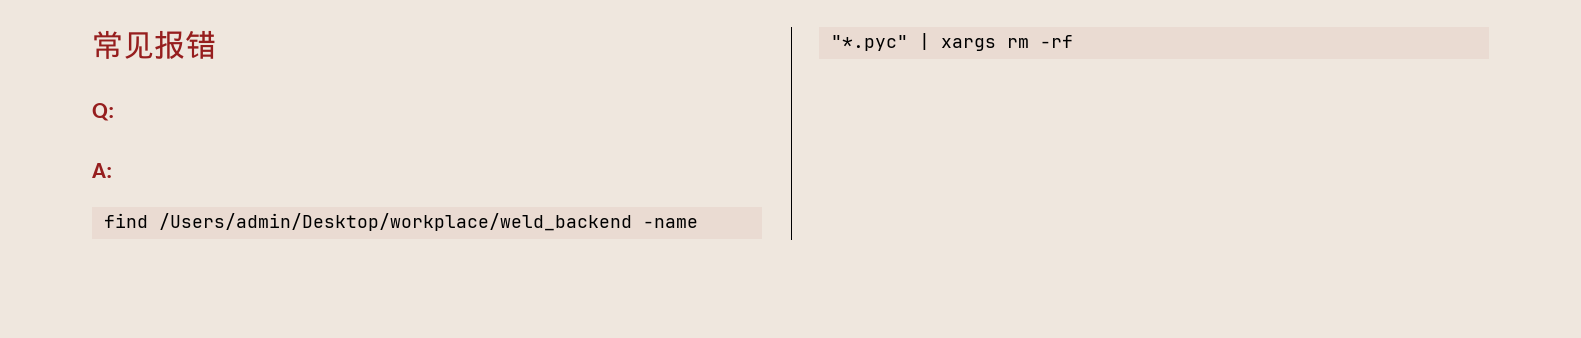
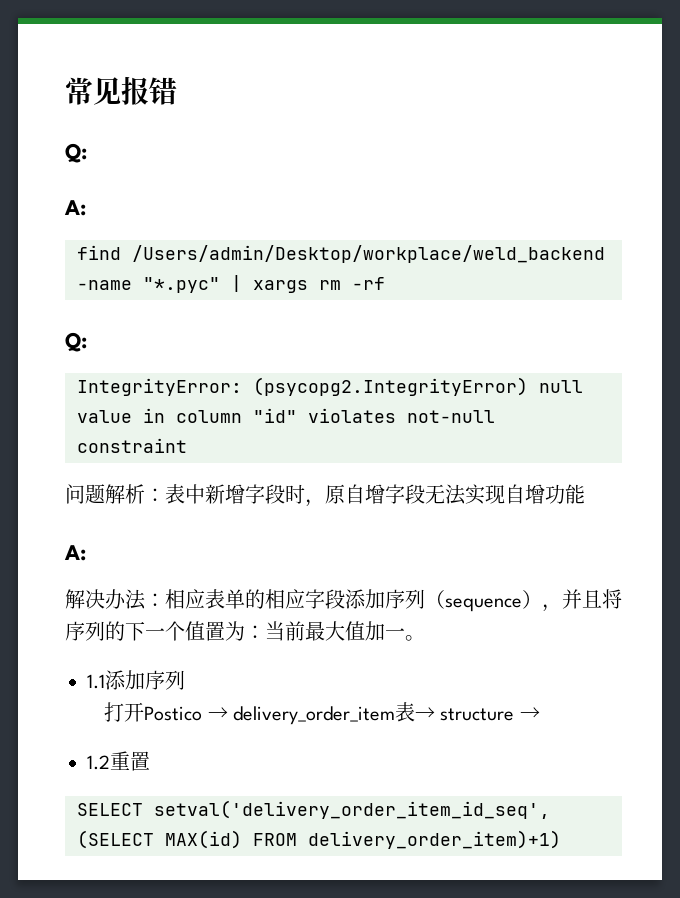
  find /Users/admin/Desktop/workplace/weld_backend -name "*.pyc" | xargs rm -rf
+ Q:
+ IntegrityError: (psycopg2.IntegrityError) null value in column "id" violates not-null constraint
+ 问题解析：表中新增字段时，原自增字段无法实现自增功能
+ A:
+ 解决办法：相应表单的相应字段添加序列（sequence），并且将序列的下一个值置为：当前最大值加一。
+ 1.1添加序列
+ 打开Postico → delivery_order_item表→ structure →
+ 1.2重置
+ SELECT setval('delivery_order_item_id_seq', (SELECT MAX(id) FROM delivery_order_item)+1)

